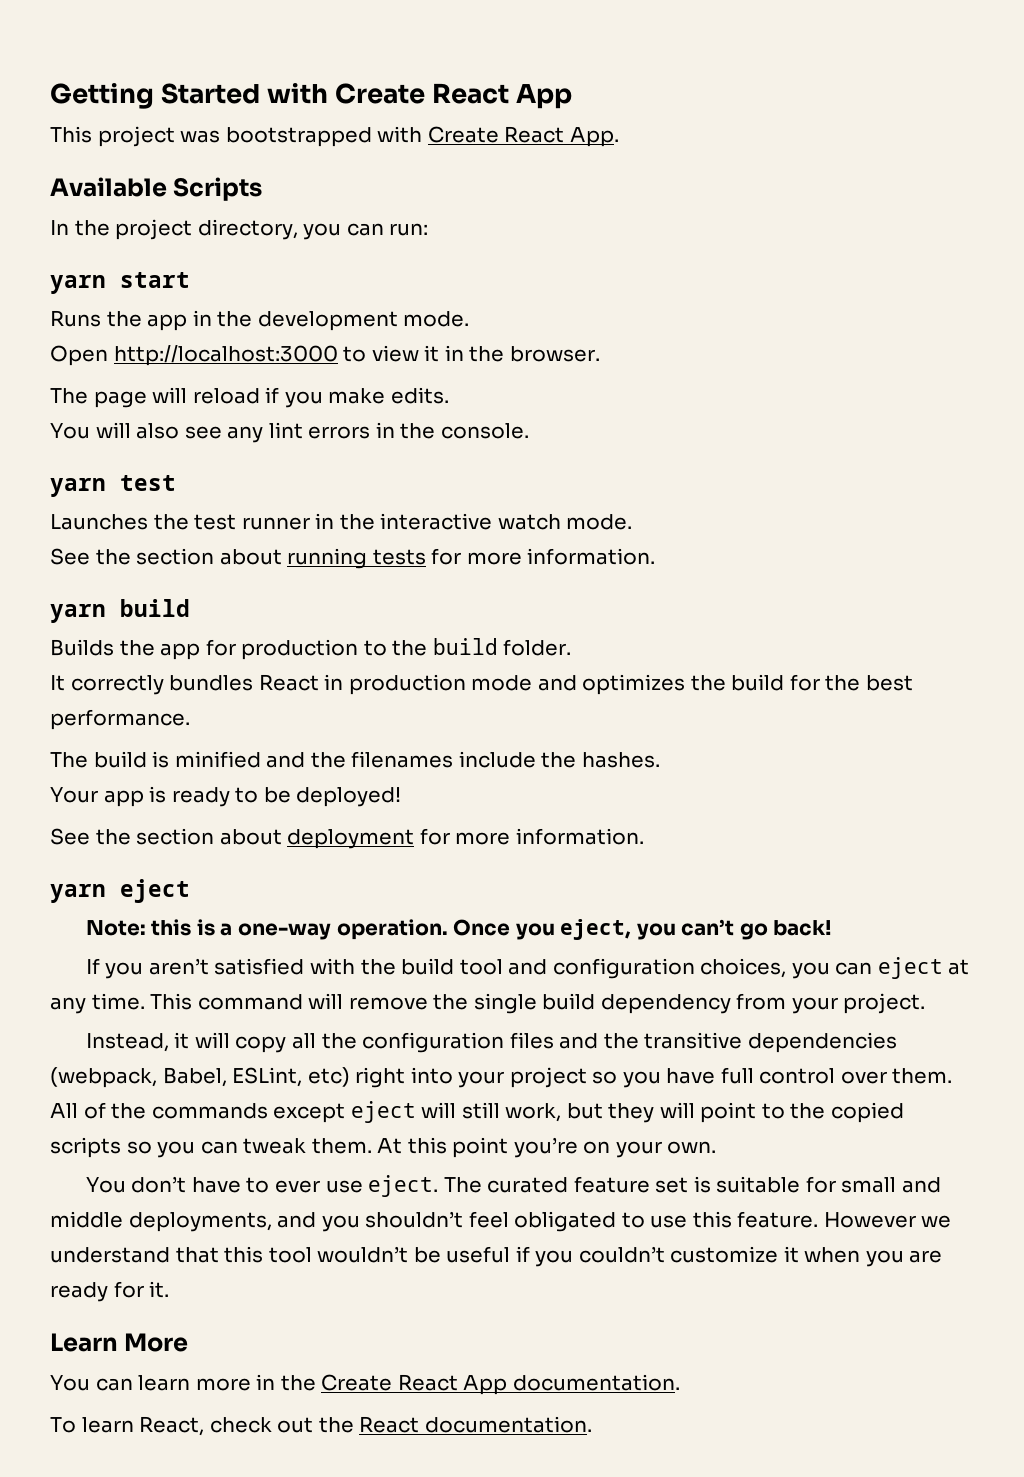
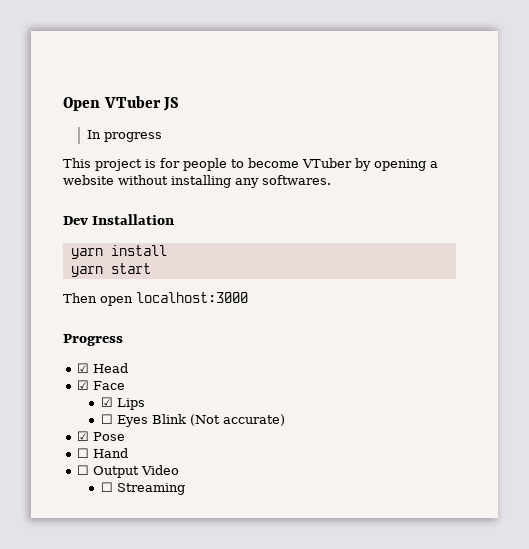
- Getting Started with Create React App
- This project was bootstrapped with Create React App.
- Available Scripts
- In the project directory, you can run:
+ Open VTuber JS
+ In progress
+ This project is for people to become VTuber by opening a website without installing any softwares.
+ Dev Installation
+ yarn install
  yarn start
- Runs the app in the development mode.
- Open http://localhost:3000 to view it in the browser.
- The page will reload if you make edits.
- You will also see any lint errors in the console.
- yarn test
- Launches the test runner in the interactive watch mode.
- See the section about running tests for more information.
- yarn build
- Builds the app for production to the build folder.
- It correctly bundles React in production mode and optimizes the build for the best performance.
- The build is minified and the filenames include the hashes.
- Your app is ready to be deployed!
- See the section about deployment for more information.
- yarn eject
- Note: this is a one-way operation. Once you eject, you can’t go back!
- If you aren’t satisfied with the build tool and configuration choices, you can eject at any time. This command will remove the single build dependency from your project.
- Instead, it will copy all the configuration files and the transitive dependencies (webpack, Babel, ESLint, etc) right into your project so you have full control over them. All of the commands except eject will still work, but they will point to the copied scripts so you can tweak them. At this point you’re on your own.
- You don’t have to ever use eject. The curated feature set is suitable for small and middle deployments, and you shouldn’t feel obligated to use this feature. However we understand that this tool wouldn’t be useful if you couldn’t customize it when you are ready for it.
- Learn More
- You can learn more in the Create React App documentation.
- To learn React, check out the React documentation.
+ Then open localhost:3000
+ Progress
+ ☑ Head
+ ☑ Face
+ ☑ Lips
+ ☐ Eyes Blink (Not accurate)
+ ☑ Pose
+ ☐ Hand
+ ☐ Output Video
+ ☐ Streaming

